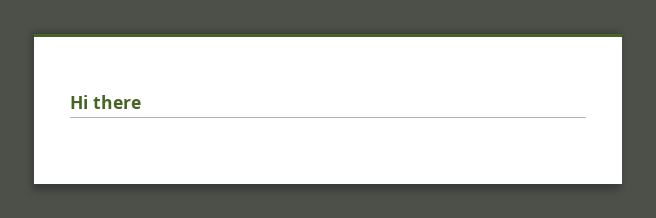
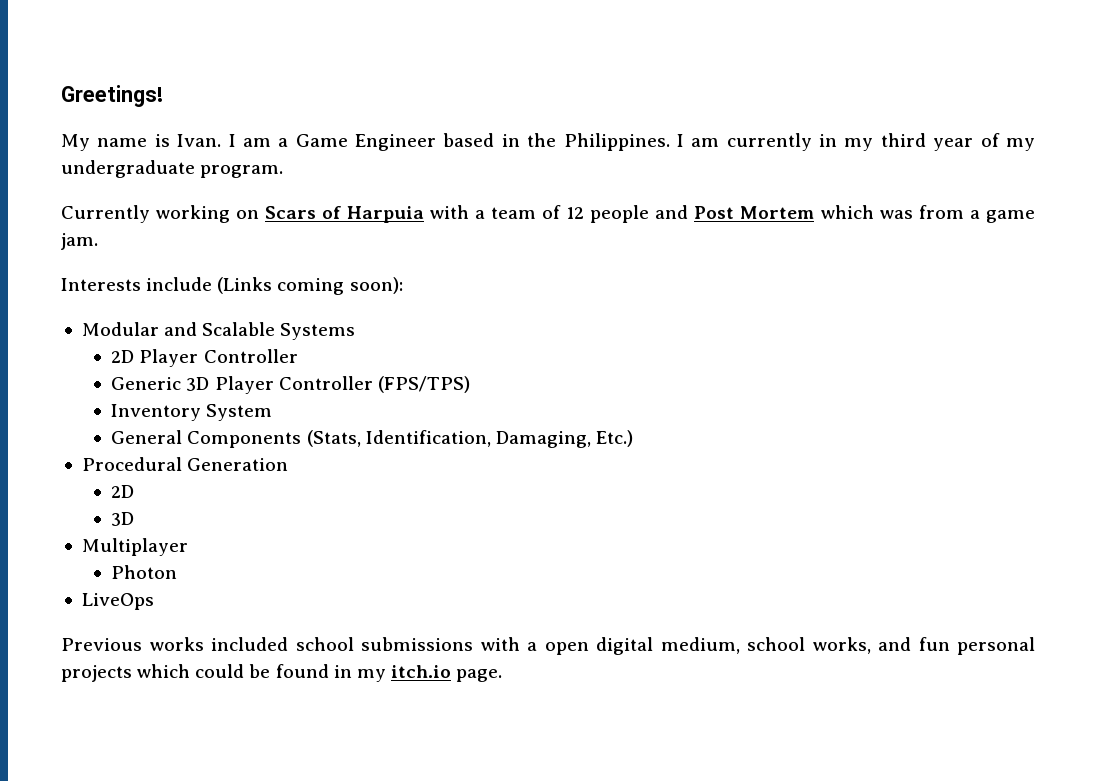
- Hi there
+ Greetings!
+ My name is Ivan. I am a Game Engineer based in the Philippines. I am currently in my third year of my undergraduate program.
+ Currently working on Scars of Harpuia with a team of 12 people and Post Mortem which was from a game jam.
+ Interests include (Links coming soon):
+ Modular and Scalable Systems
+ 2D Player Controller
+ Generic 3D Player Controller (FPS/TPS)
+ Inventory System
+ General Components (Stats, Identification, Damaging, Etc.)
+ Procedural Generation
+ 2D
+ 3D
+ Multiplayer
+ Photon
+ LiveOps
+ Previous works included school submissions with a open digital medium, school works, and fun personal projects which could be found in my itch.io page.

